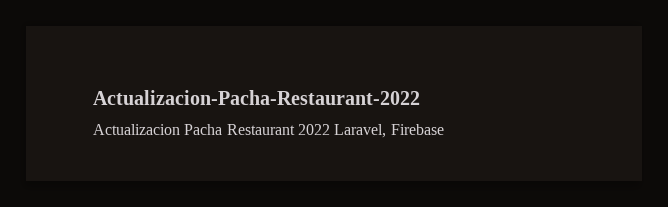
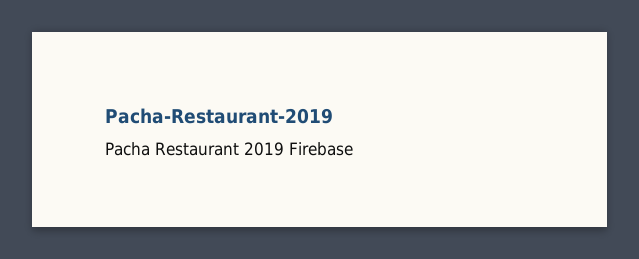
- Actualizacion-Pacha-Restaurant-2022
- Actualizacion Pacha Restaurant 2022 Laravel, Firebase
+ Pacha-Restaurant-2019
+ Pacha Restaurant 2019 Firebase

